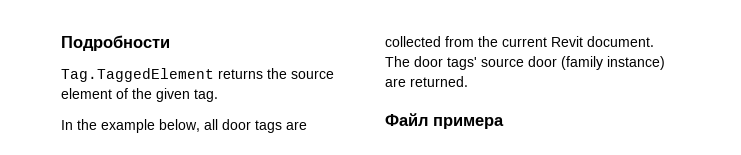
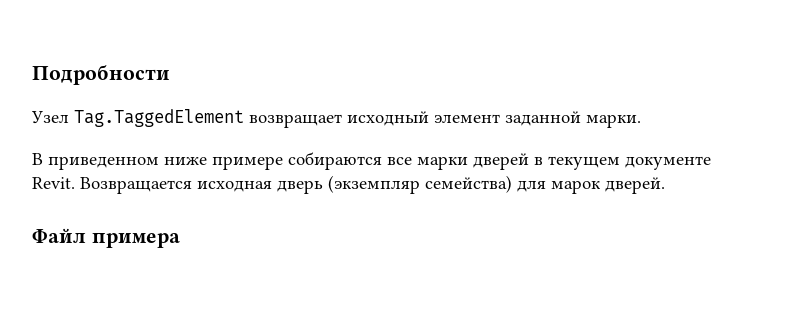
- Tag.TaggedElement returns the source element of the given tag.
- In the example below, all door tags are collected from the current Revit document. The door tags' source door (family instance) are returned.
+ Узел Tag.TaggedElement возвращает исходный элемент заданной марки.
+ В приведенном ниже примере собираются все марки дверей в текущем документе Revit. Возвращается исходная дверь (экземпляр семейства) для марок дверей.

